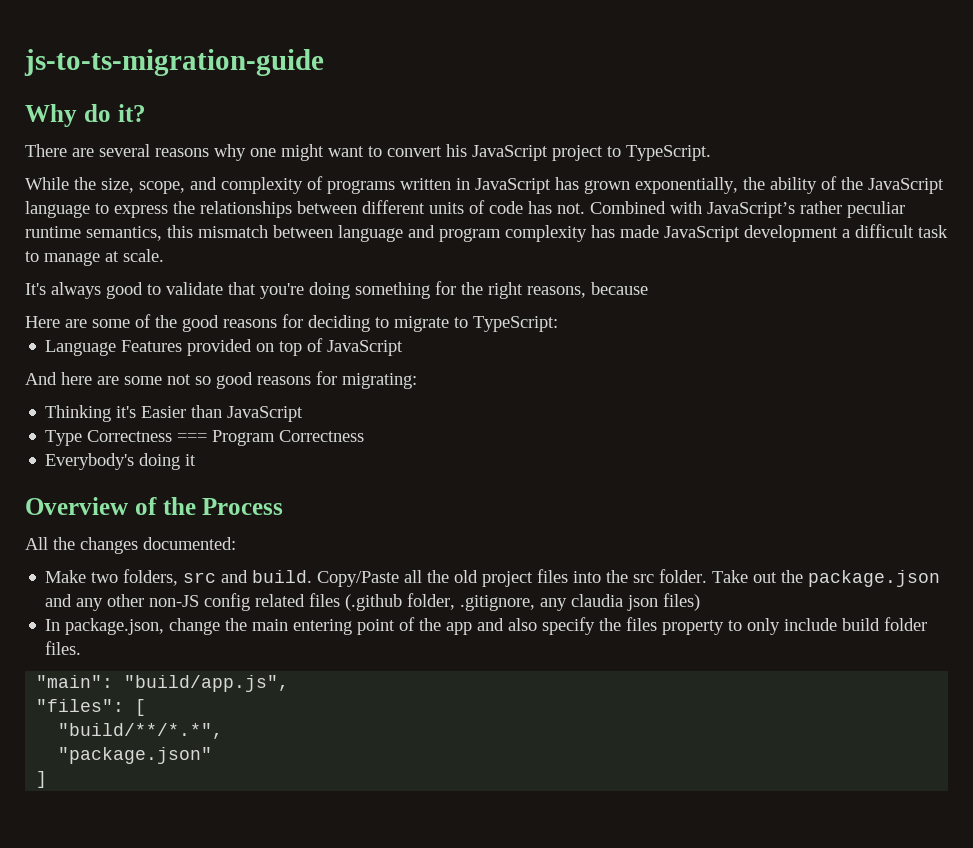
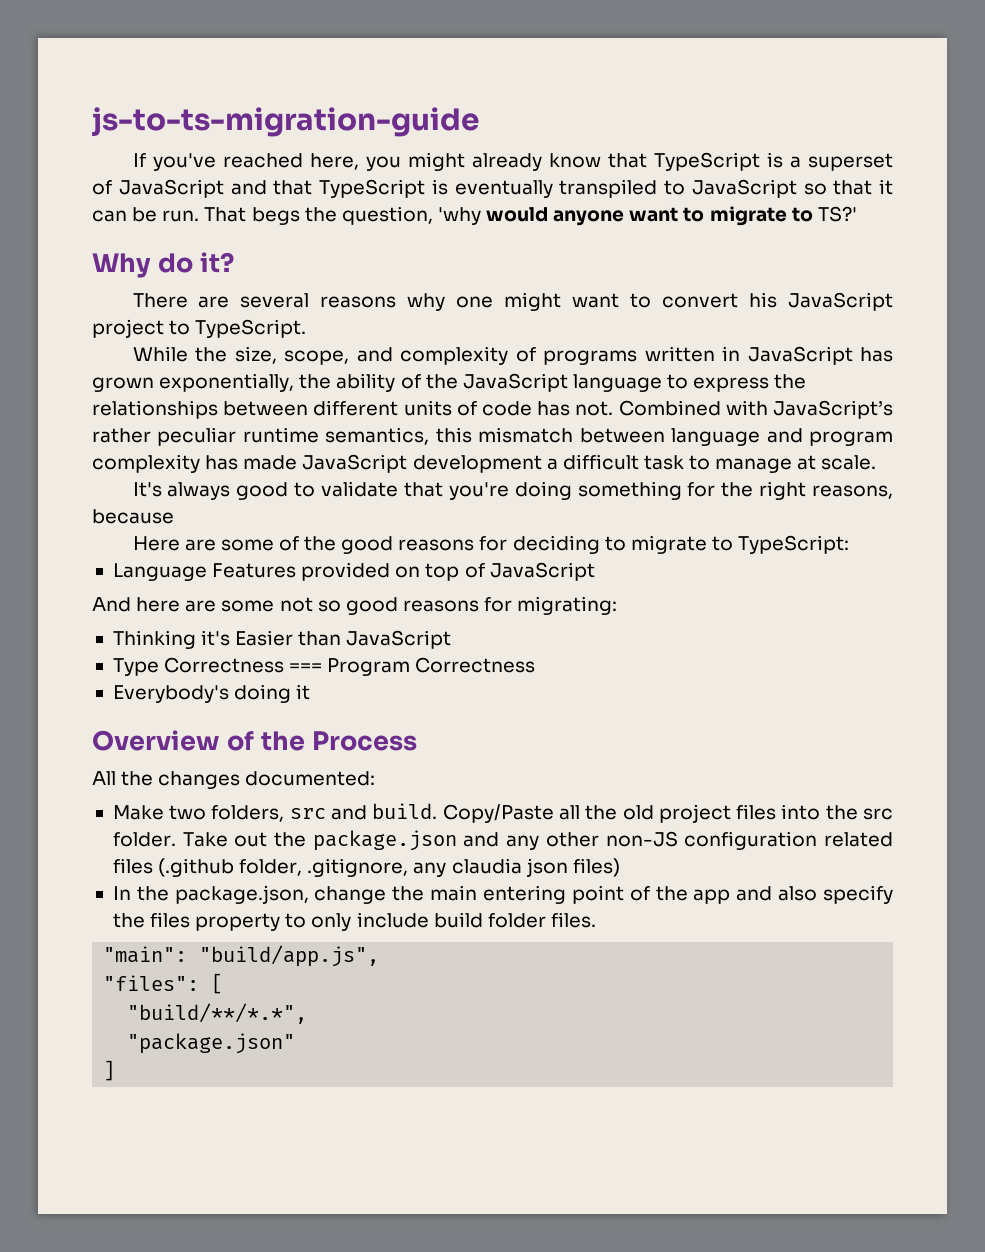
+ If you've reached here, you might already know that TypeScript is a superset of JavaScript and that TypeScript is eventually transpiled to JavaScript so that it can be run. That begs the question, 'why would anyone want to migrate to TS?'
- Take out the package.json and any other non-JS config related files (.github folder, .gitignore, any claudia json files)
+ Take out the package.json and any other non-JS configuration related files (.github folder, .gitignore, any claudia json files)
- In package.json, change the main entering point of the app and also specify the files property to only include build folder files.
+ In the package.json, change the main entering point of the app and also specify the files property to only include build folder files.

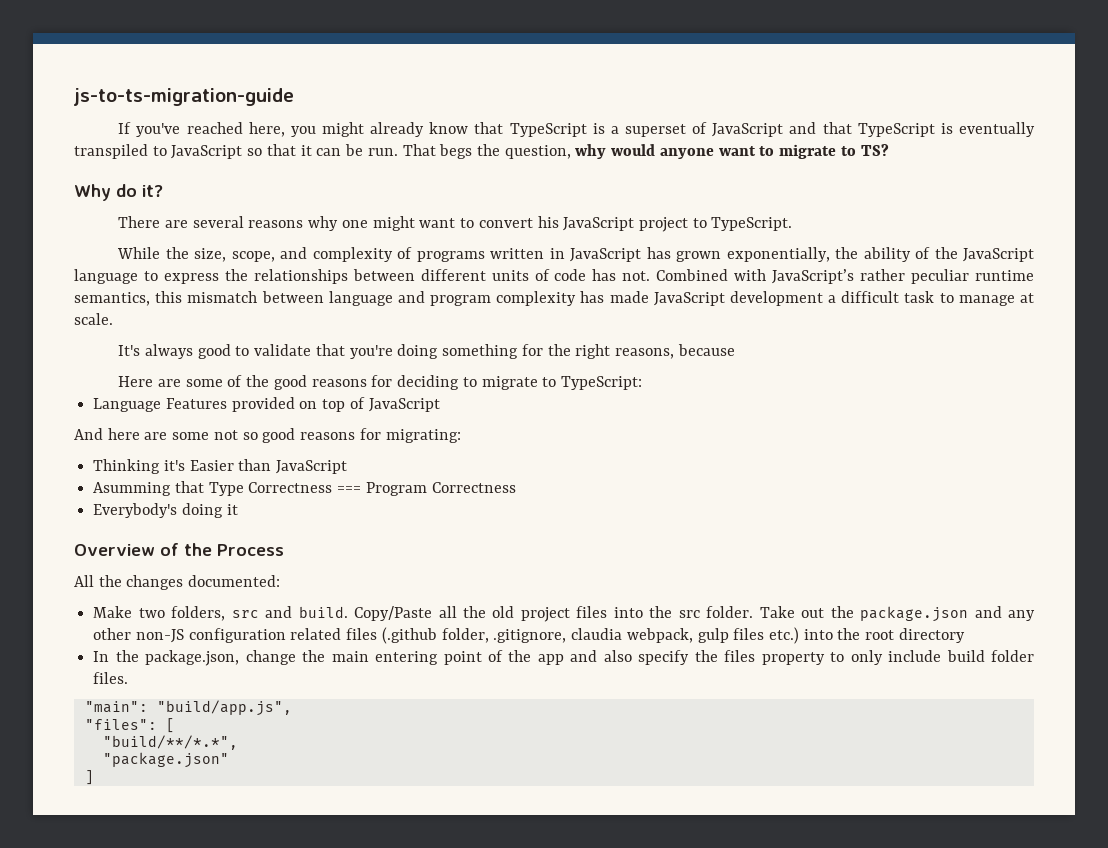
- That begs the question, 'why would anyone want to migrate to TS?'
+ That begs the question, why would anyone want to migrate to TS?
- Type Correctness === Program Correctness
+ Asumming that Type Correctness === Program Correctness
- Take out the package.json and any other non-JS configuration related files (.github folder, .gitignore, any claudia json files)
+ Take out the package.json and any other non-JS configuration related files (.github folder, .gitignore, claudia webpack, gulp files etc.) into the root directory

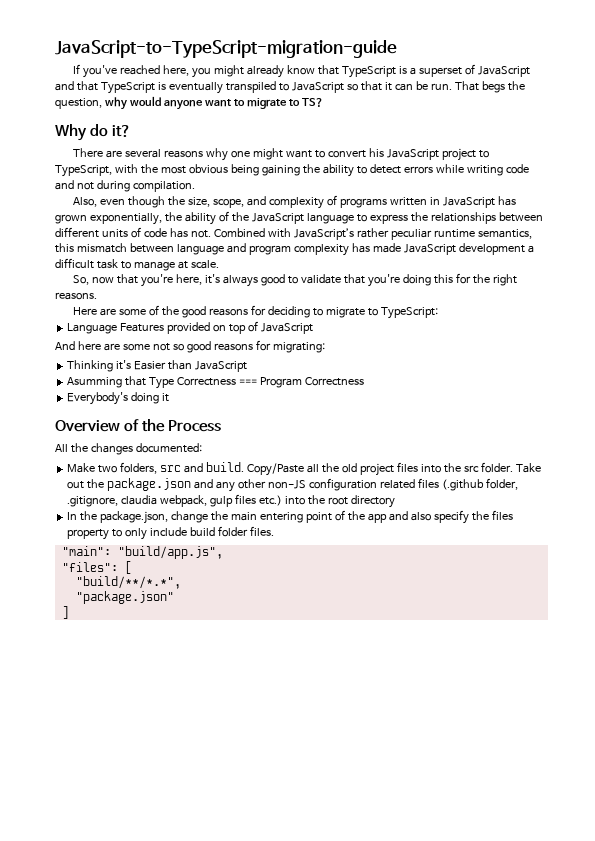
- js-to-ts-migration-guide
+ JavaScript-to-TypeScript-migration-guide
- There are several reasons why one might want to convert his JavaScript project to TypeScript.
- While the size, scope, and complexity of programs written in JavaScript has grown exponentially, the ability of the JavaScript language to express the relationships between different units of code has not.
+ There are several reasons why one might want to convert his JavaScript project to TypeScript, with the most obvious being gaining the ability to detect errors while writing code and not during compilation.
+ Also, even though the size, scope, and complexity of programs written in JavaScript has grown exponentially, the ability of the JavaScript language to express the relationships between different units of code has not.
- It's always good to validate that you're doing something for the right reasons, because
+ So, now that you're here, it's always good to validate that you're doing this for the right reasons.

